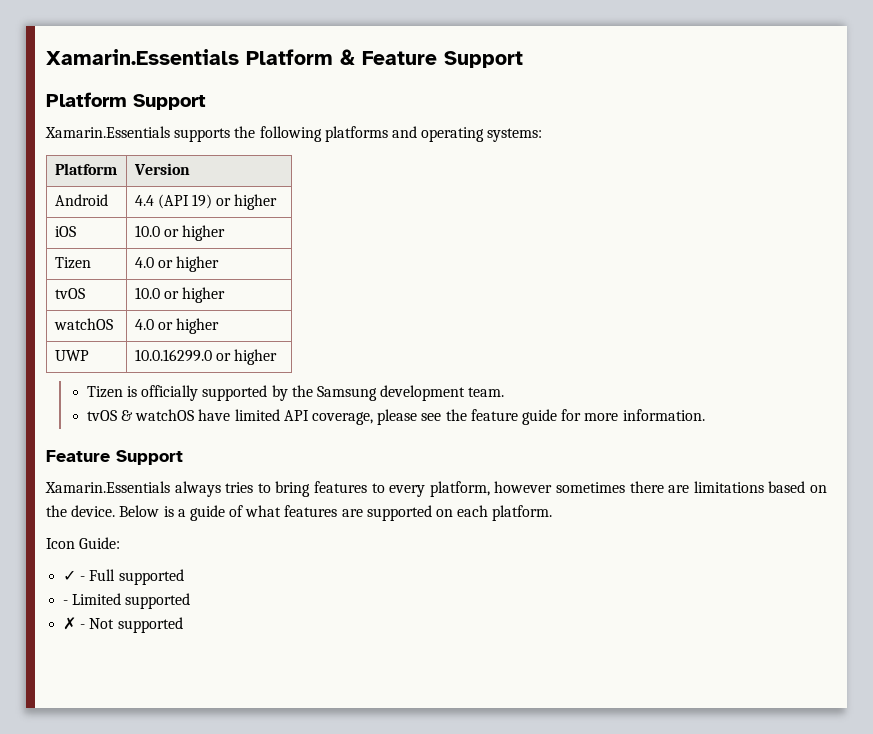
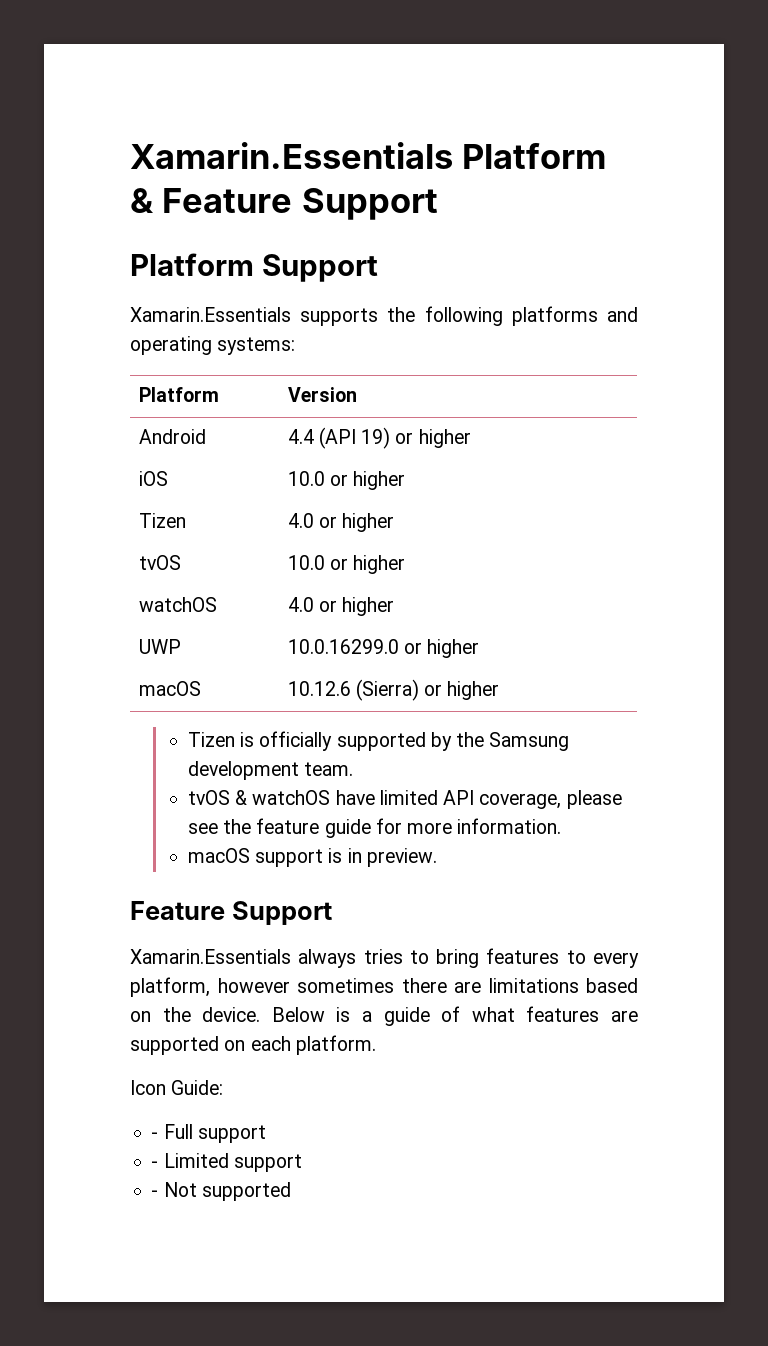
+ macOS | 10.12.6 (Sierra) or higher
+ macOS support is in preview.
- ✓ - Full supported
+ - Full support
- - Limited supported
- ✗ - Not supported
+ - Limited support
+ - Not supported

